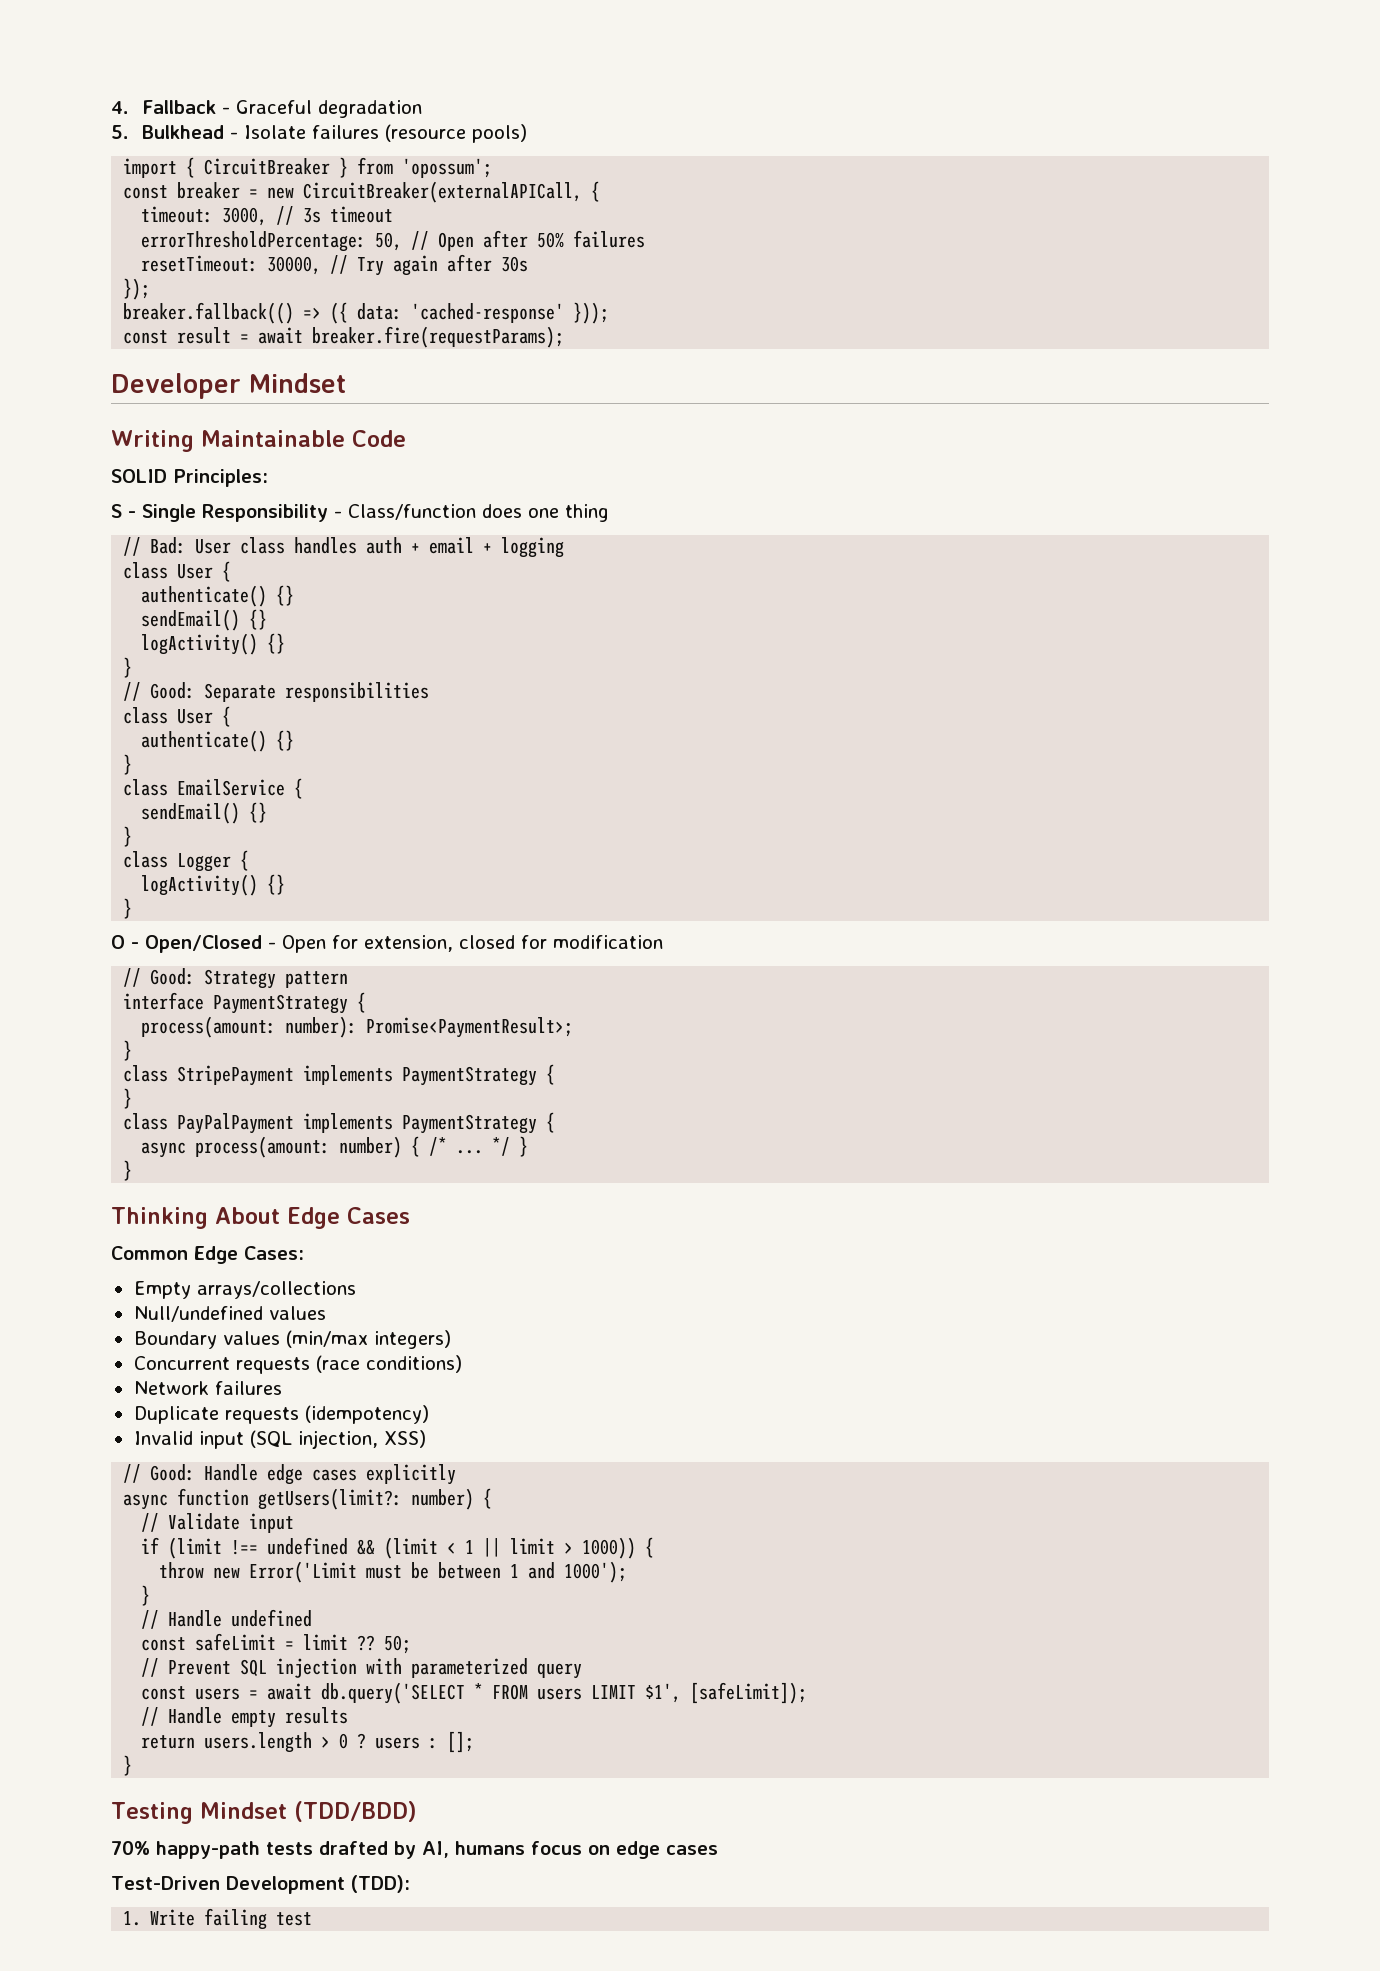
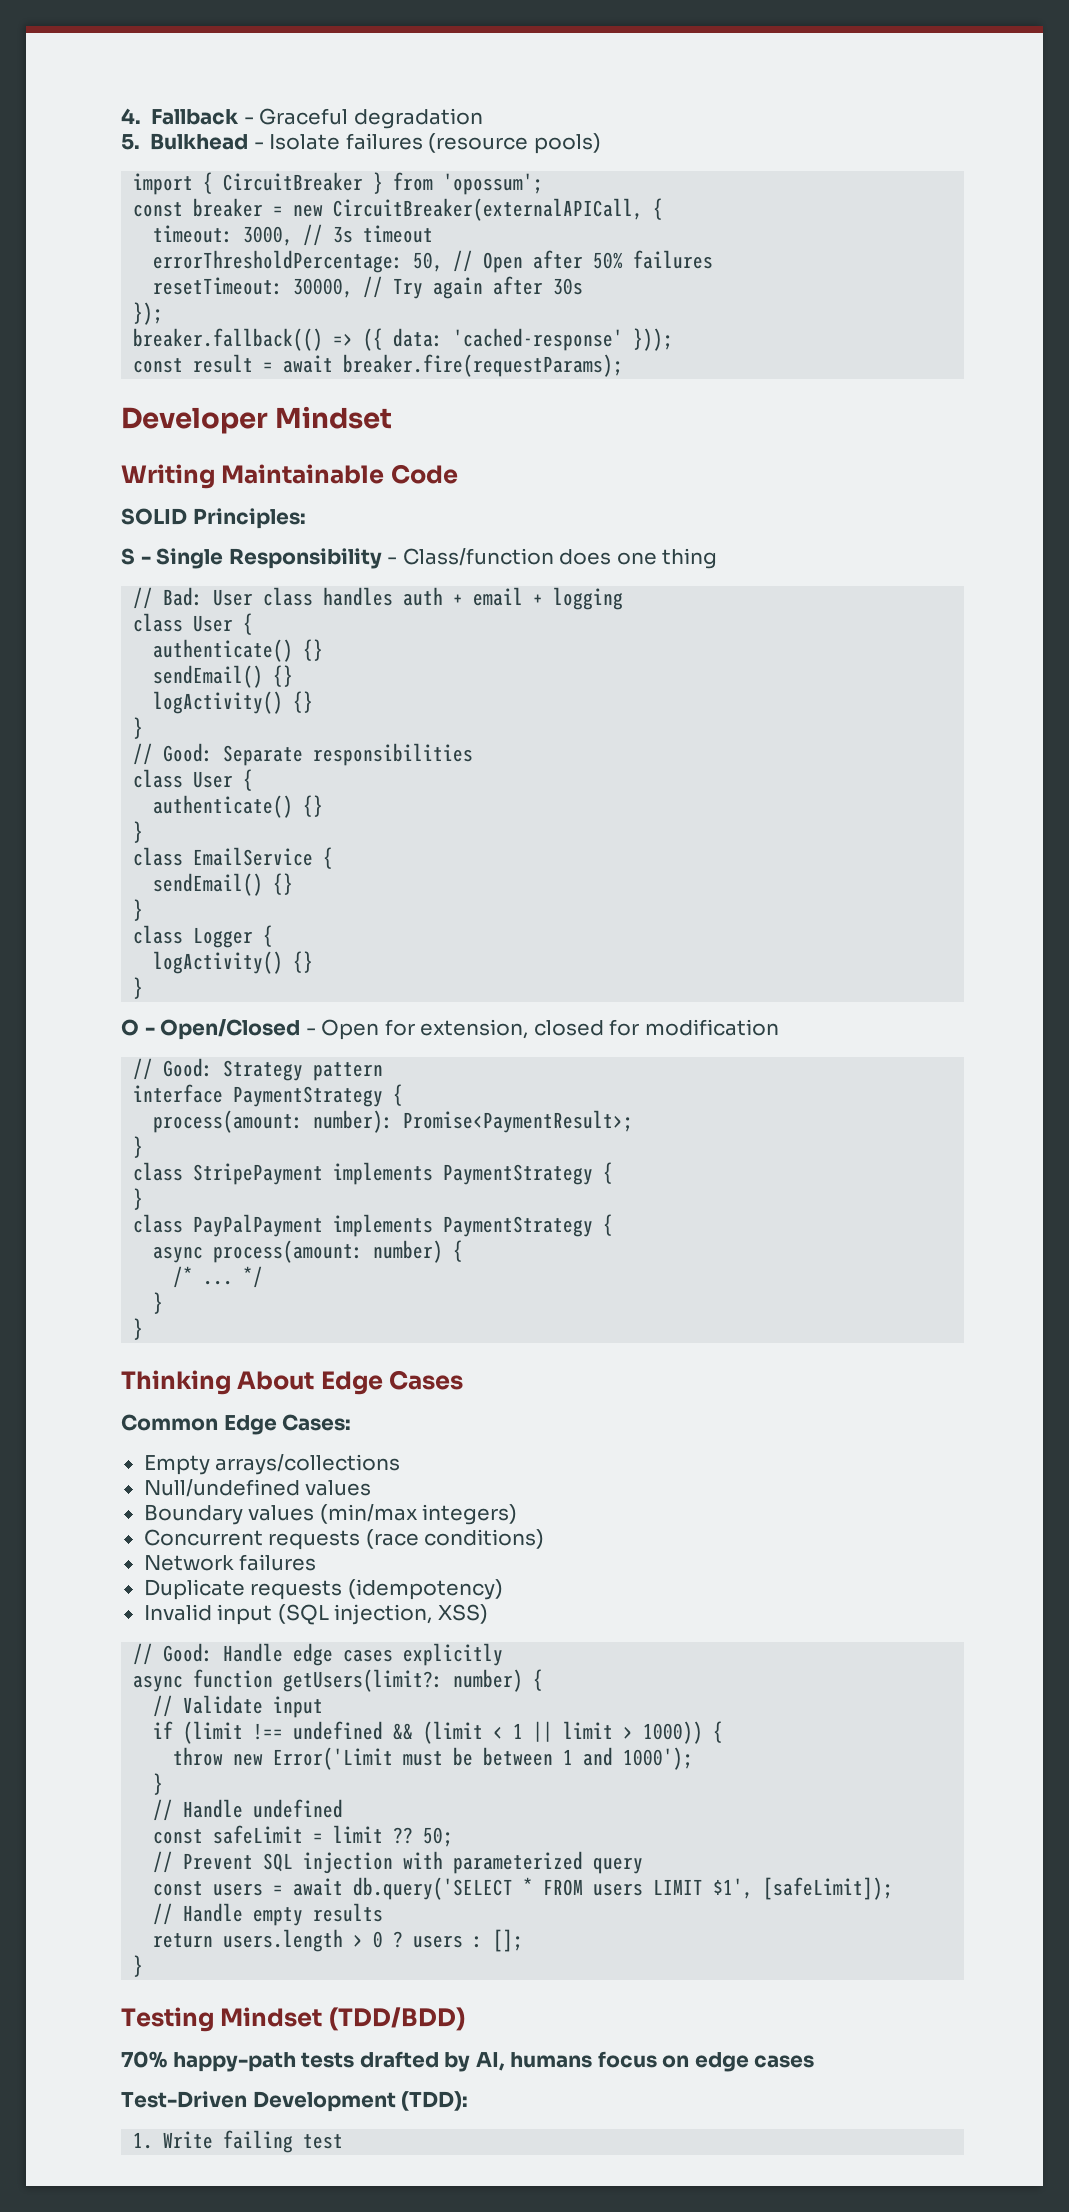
- async process(amount: number) { /* ...
+ async process(amount: number) {
+ /* ...
- */ }
+ */
+ }

